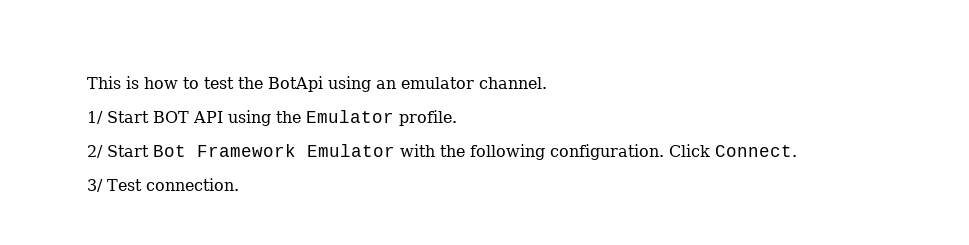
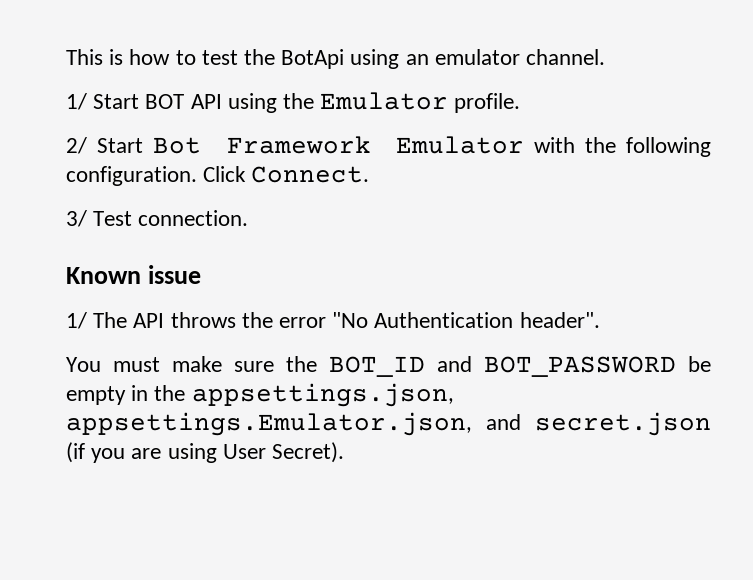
+ Known issue
+ 1/ The API throws the error "No Authentication header".
+ You must make sure the BOT_ID and BOT_PASSWORD be empty in the appsettings.json, appsettings.Emulator.json, and secret.json (if you are using User Secret).

